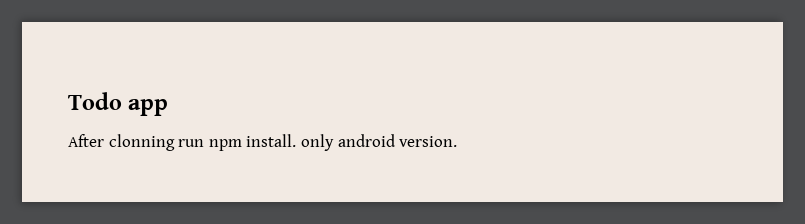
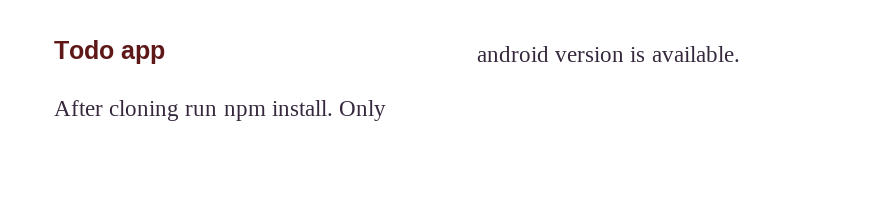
- After clonning run npm install. only android version.
+ After cloning run npm install. Only android version is available.

